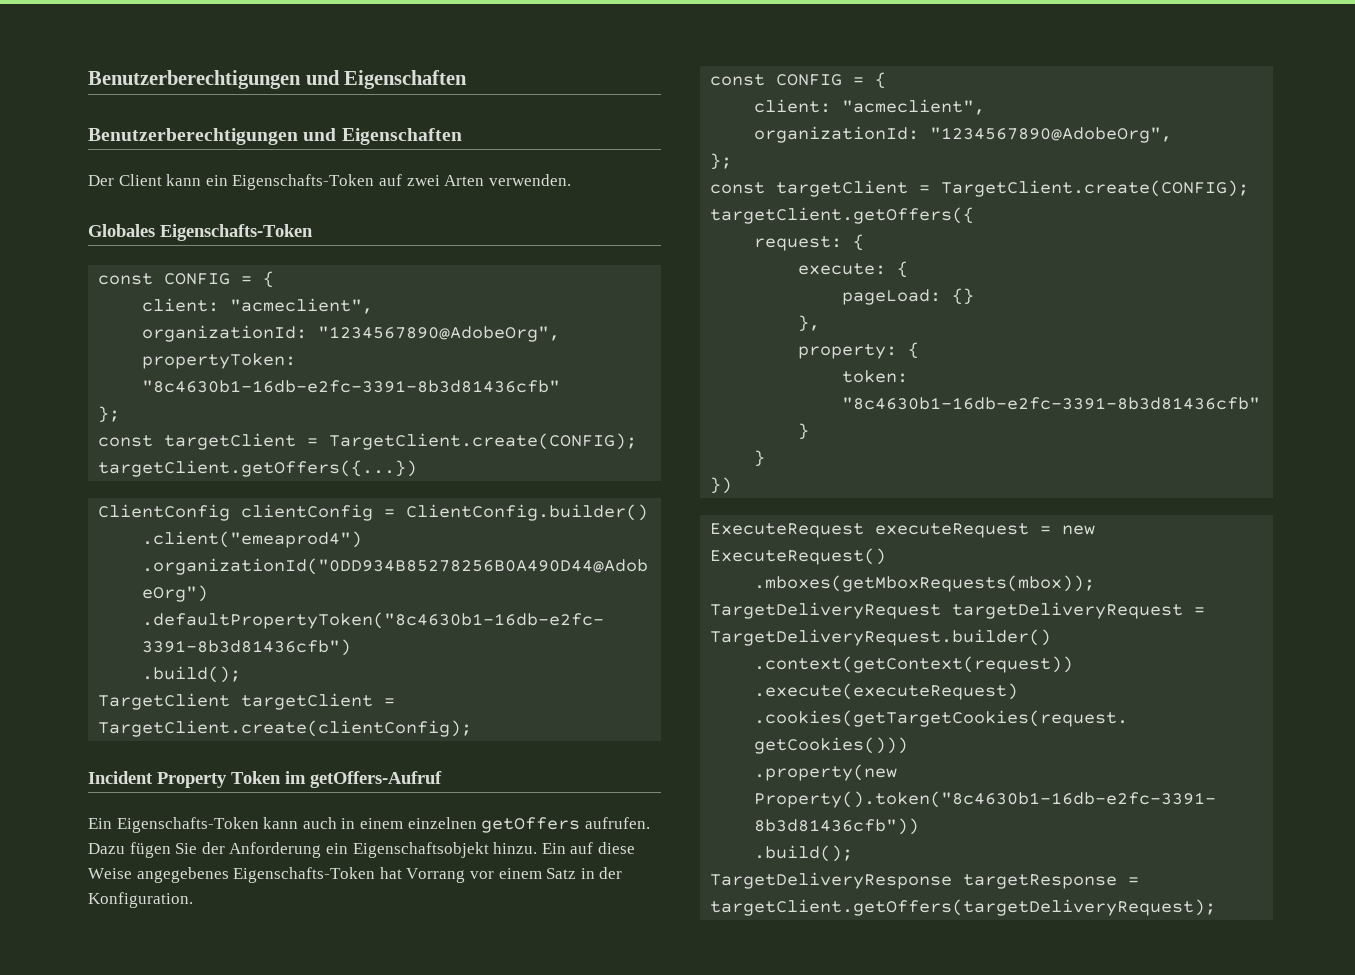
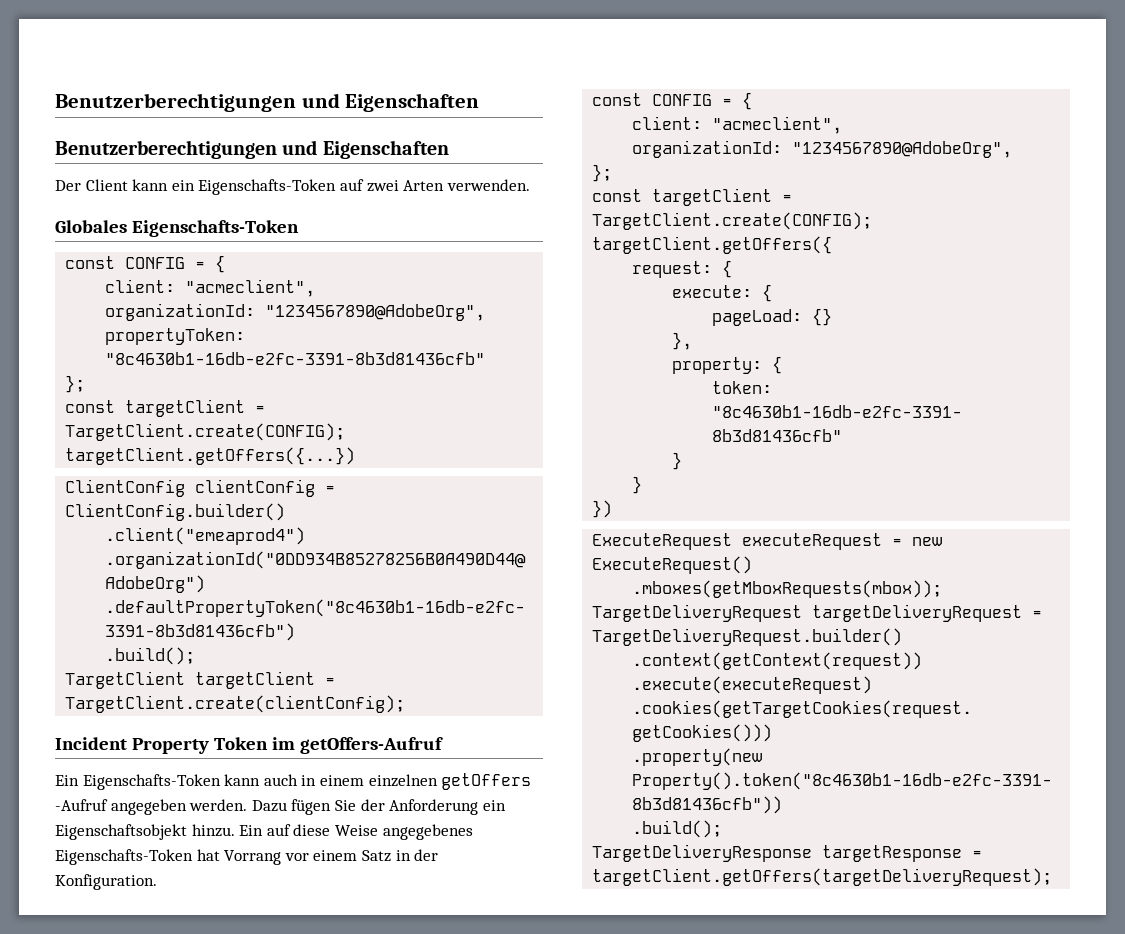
- Ein Eigenschafts-Token kann auch in einem einzelnen getOffers aufrufen.
+ Ein Eigenschafts-Token kann auch in einem einzelnen getOffers -Aufruf angegeben werden.

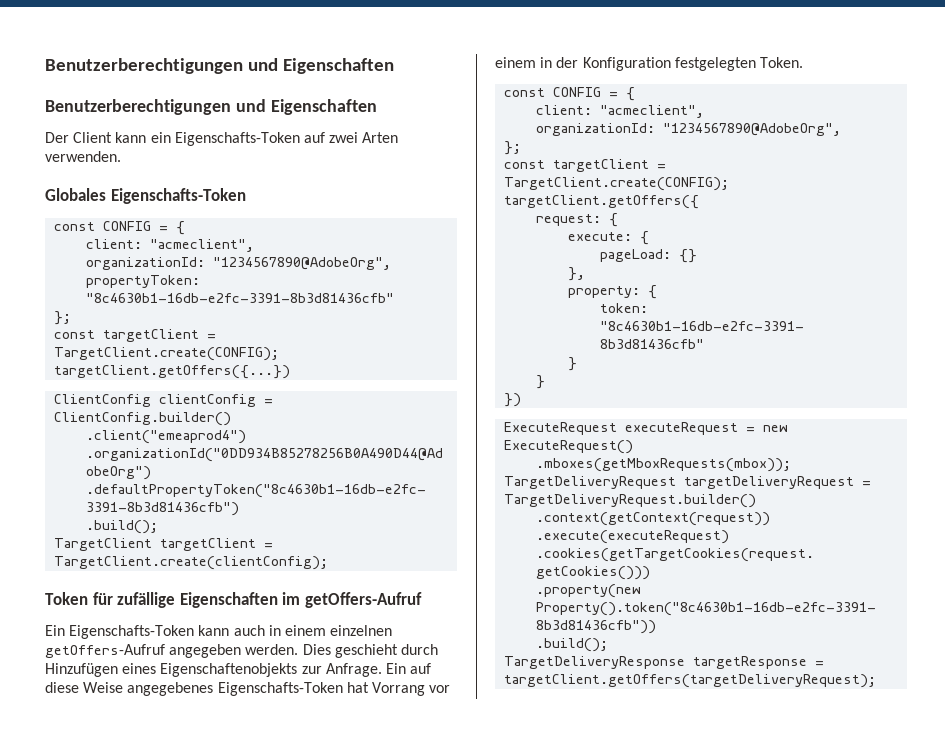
- Incident Property Token im getOffers-Aufruf
+ Token für zufällige Eigenschaften im getOffers-Aufruf
- Ein Eigenschafts-Token kann auch in einem einzelnen getOffers -Aufruf angegeben werden. Dazu fügen Sie der Anforderung ein Eigenschaftsobjekt hinzu.
+ Ein Eigenschafts-Token kann auch in einem einzelnen getOffers-Aufruf angegeben werden. Dies geschieht durch Hinzufügen eines Eigenschaftenobjekts zur Anfrage.
- Ein auf diese Weise angegebenes Eigenschafts-Token hat Vorrang vor einem Satz in der Konfiguration.
+ Ein auf diese Weise angegebenes Eigenschafts-Token hat Vorrang vor einem in der Konfiguration festgelegten Token.

